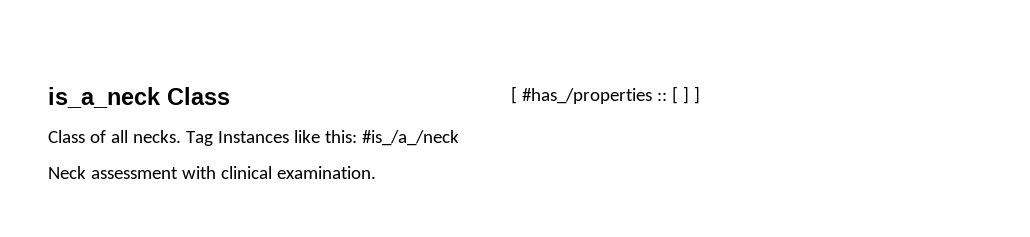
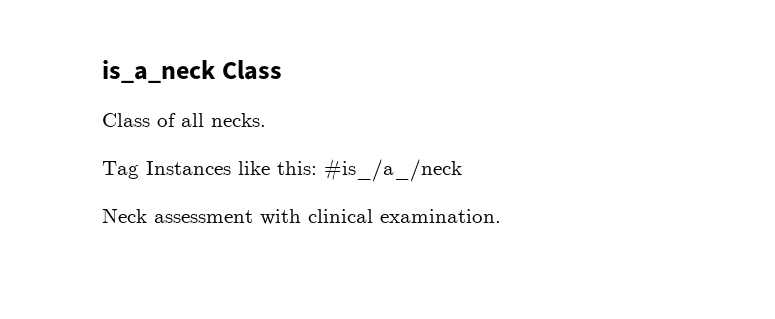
- Class of all necks. Tag Instances like this: #is_/a_/neck
+ Class of all necks.
+ Tag Instances like this: #is_/a_/neck
- [ #has_/properties :: [ ] ]

